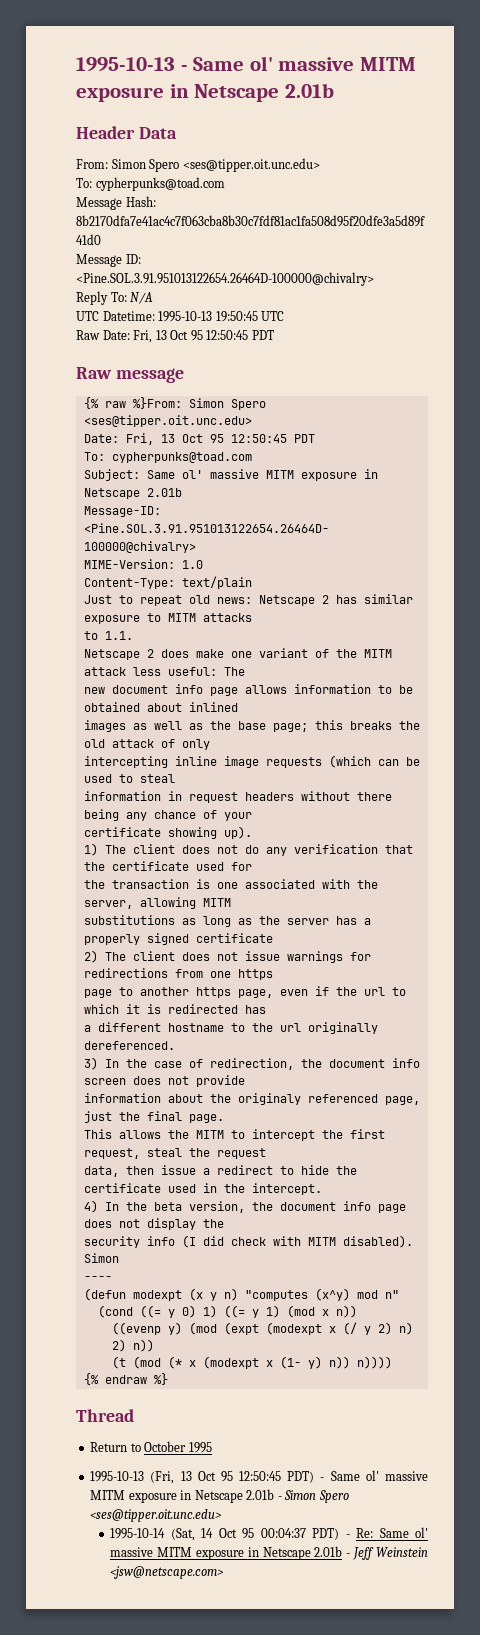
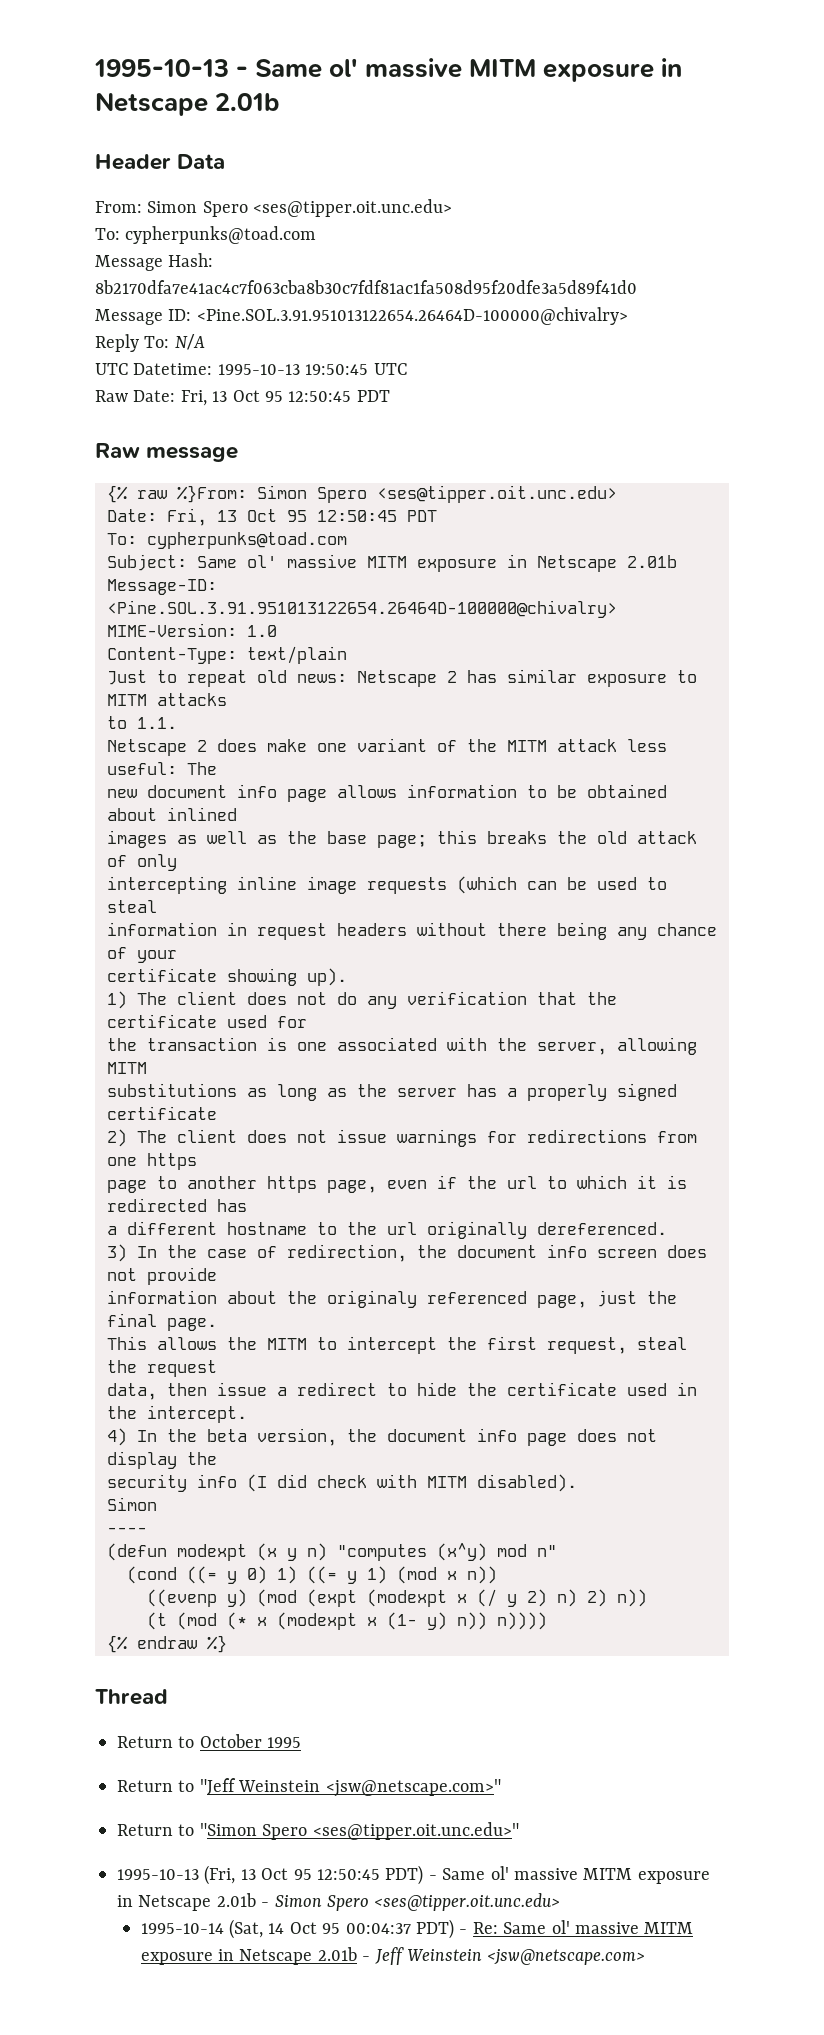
+ Return to "Jeff Weinstein <jsw@netscape.com>"
+ Return to "Simon Spero <ses@tipper.oit.unc.edu>"

